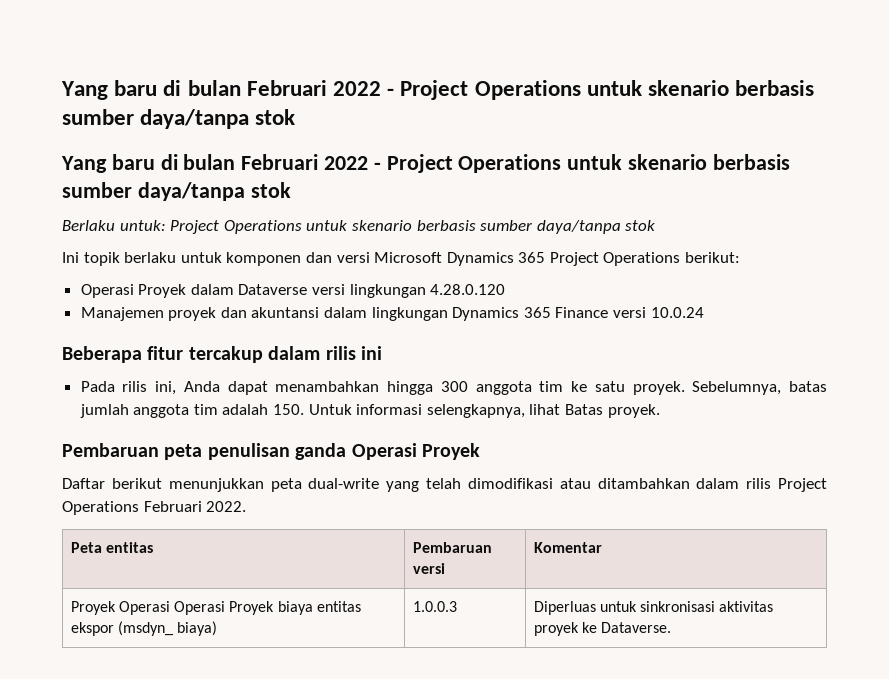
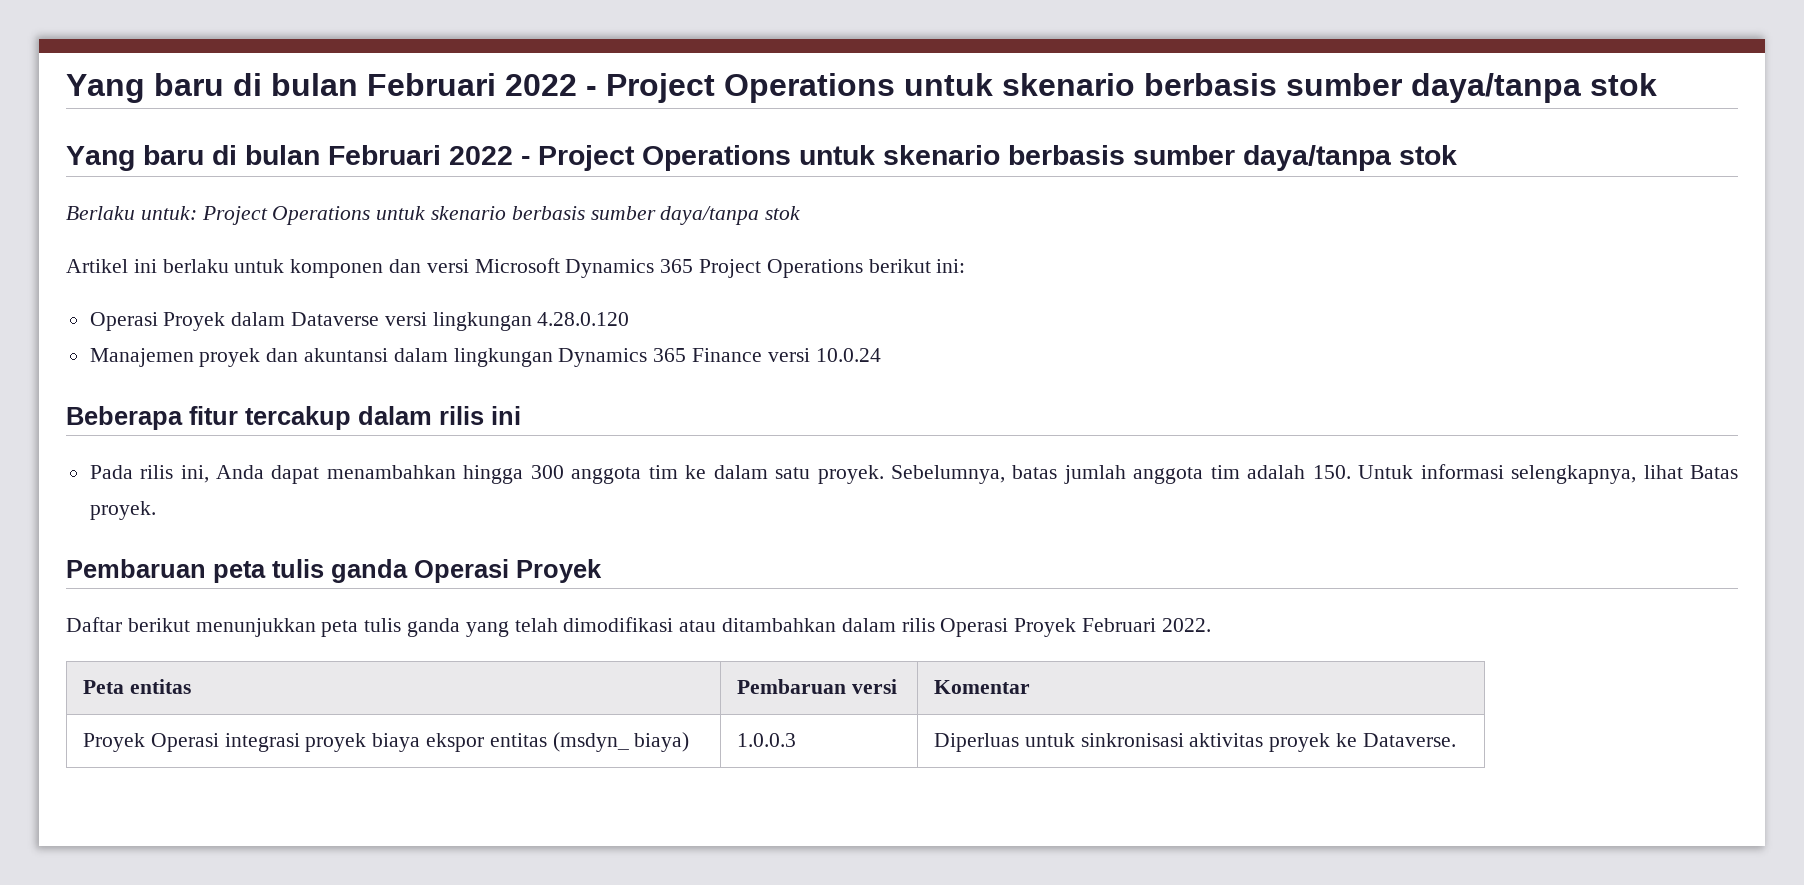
- Ini topik berlaku untuk komponen dan versi Microsoft Dynamics 365 Project Operations berikut:
+ Artikel ini berlaku untuk komponen dan versi Microsoft Dynamics 365 Project Operations berikut ini:
- Pada rilis ini, Anda dapat menambahkan hingga 300 anggota tim ke satu proyek.
+ Pada rilis ini, Anda dapat menambahkan hingga 300 anggota tim ke dalam satu proyek.
- Pembaruan peta penulisan ganda Operasi Proyek
+ Pembaruan peta tulis ganda Operasi Proyek
- Daftar berikut menunjukkan peta dual-write yang telah dimodifikasi atau ditambahkan dalam rilis Project Operations Februari 2022.
+ Daftar berikut menunjukkan peta tulis ganda yang telah dimodifikasi atau ditambahkan dalam rilis Operasi Proyek Februari 2022.
- Proyek Operasi Operasi Proyek biaya entitas ekspor (msdyn_ biaya) | 1.0.0.3 | Diperluas untuk sinkronisasi aktivitas proyek ke Dataverse.
+ Proyek Operasi integrasi proyek biaya ekspor entitas (msdyn_ biaya) | 1.0.0.3 | Diperluas untuk sinkronisasi aktivitas proyek ke Dataverse.

